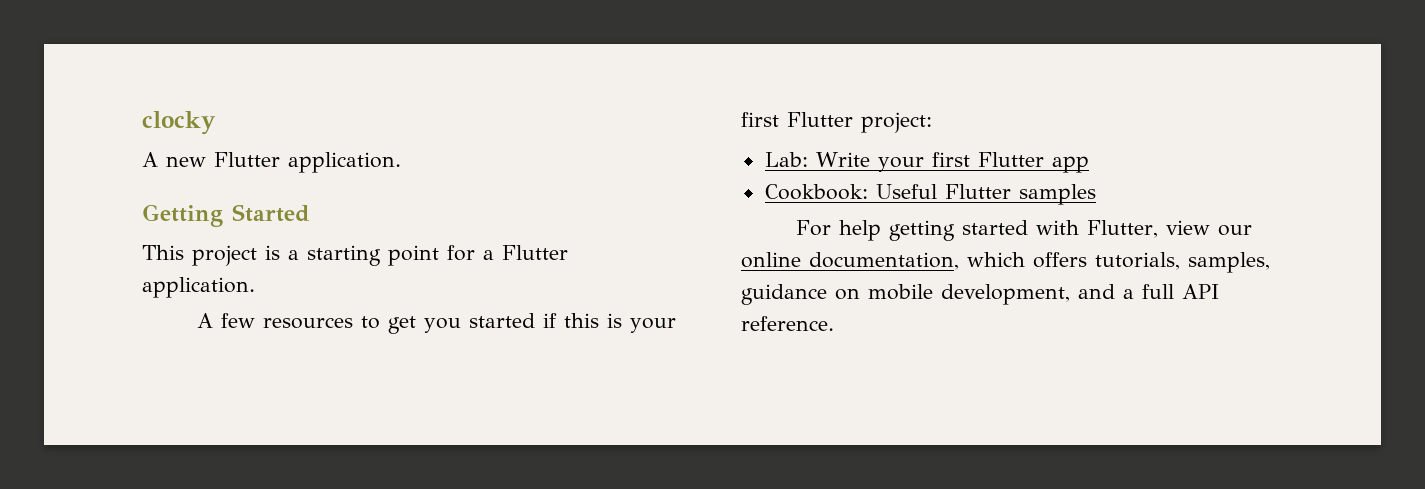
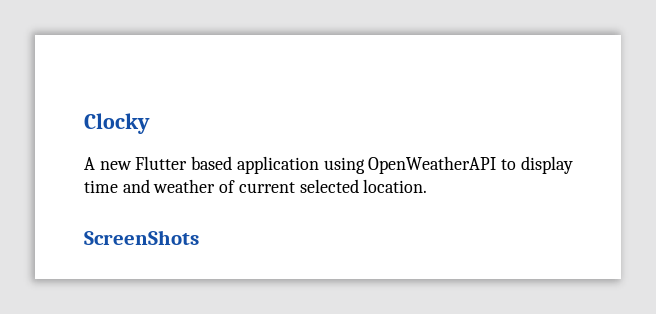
- clocky
+ Clocky
- A new Flutter application.
- Getting Started
- This project is a starting point for a Flutter application.
- A few resources to get you started if this is your first Flutter project:
- Lab: Write your first Flutter app
- Cookbook: Useful Flutter samples
- For help getting started with Flutter, view our online documentation, which offers tutorials, samples, guidance on mobile development, and a full API reference.
+ A new Flutter based application using OpenWeatherAPI to display time and weather of current selected location.
+ ScreenShots

